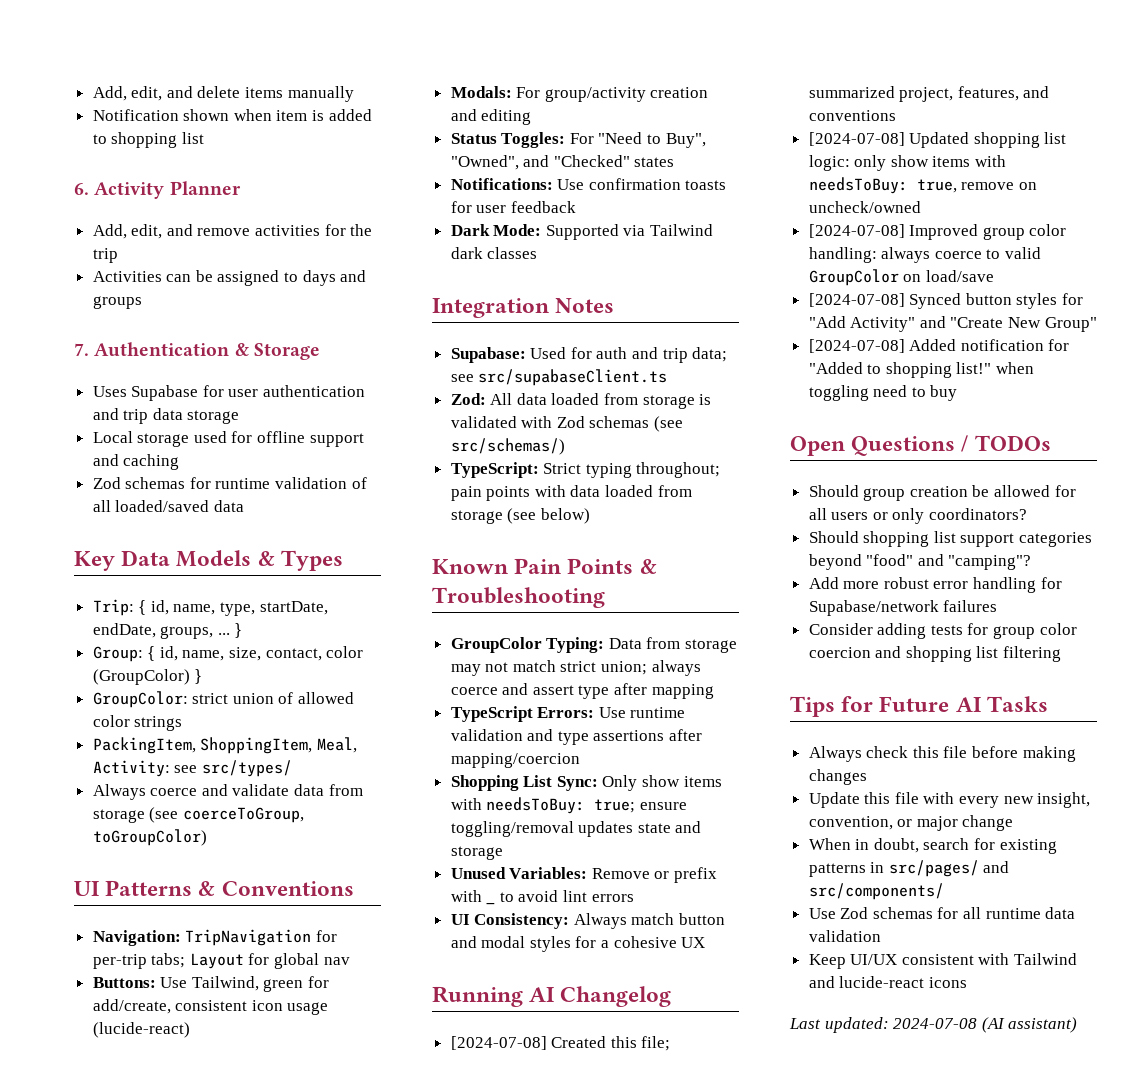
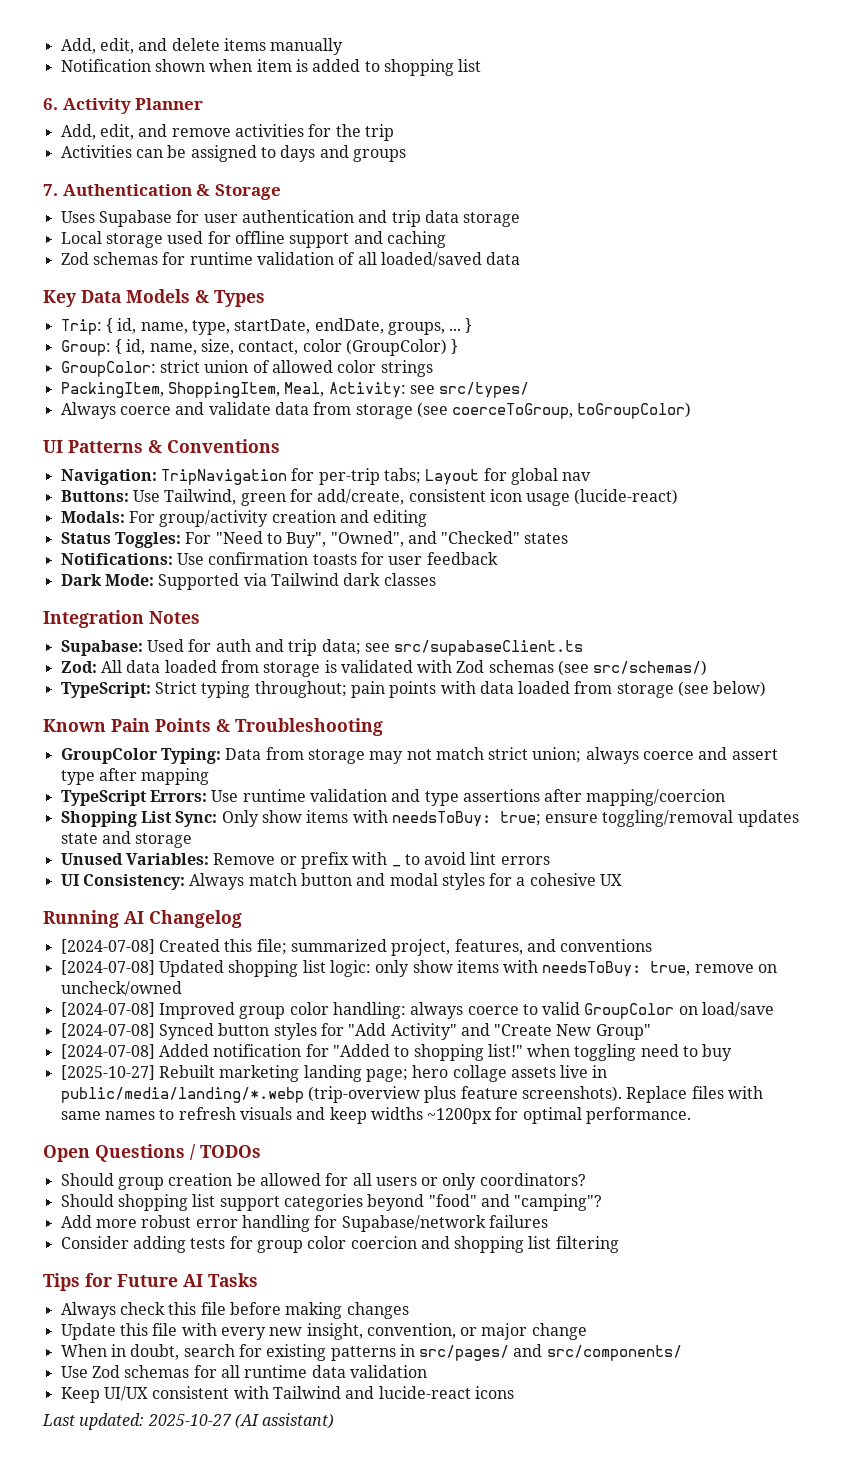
+ [2025-10-27] Rebuilt marketing landing page; hero collage assets live in public/media/landing/*.webp (trip-overview plus feature screenshots). Replace files with same names to refresh visuals and keep widths ~1200px for optimal performance.
- Last updated: 2024-07-08 (AI assistant)
+ Last updated: 2025-10-27 (AI assistant)

